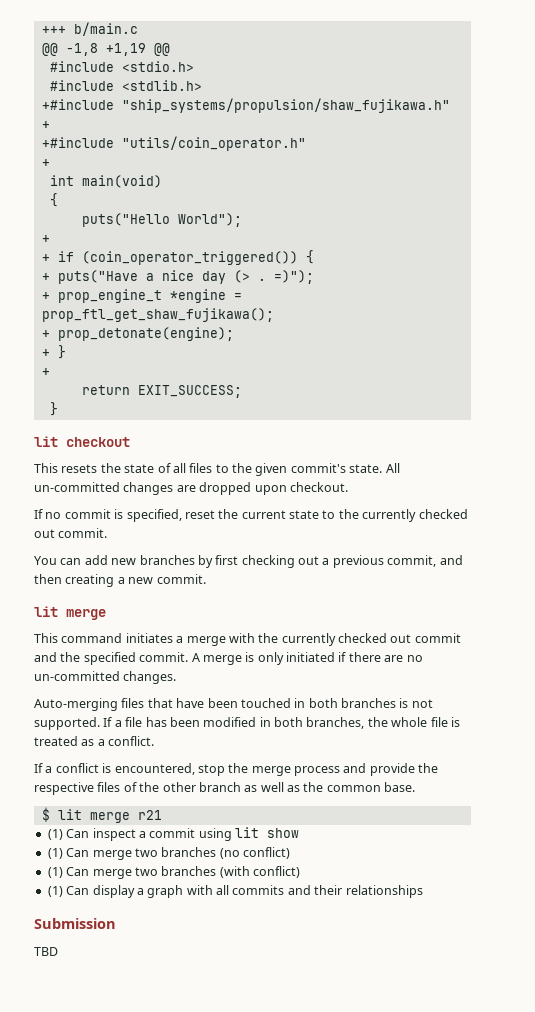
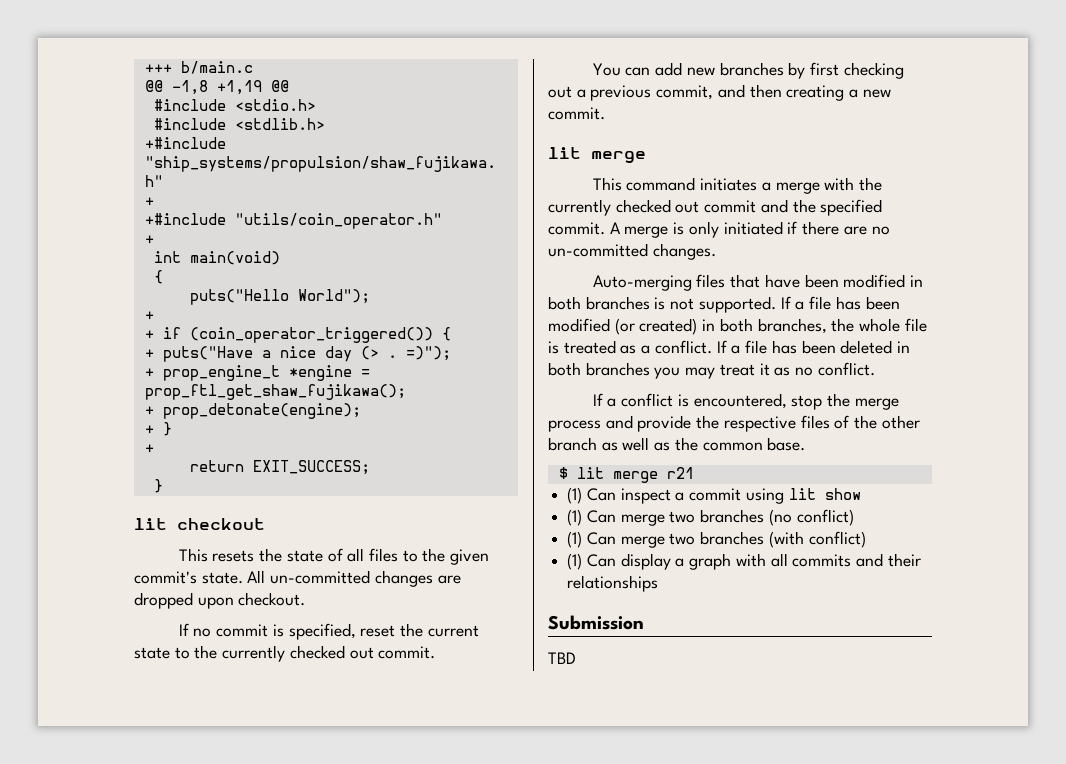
- Auto-merging files that have been touched in both branches is not supported.
+ Auto-merging files that have been modified in both branches is not supported.
- If a file has been modified in both branches, the whole file is treated as a conflict.
+ If a file has been modified (or created) in both branches, the whole file is treated as a conflict. If a file has been deleted in both branches you may treat it as no conflict.

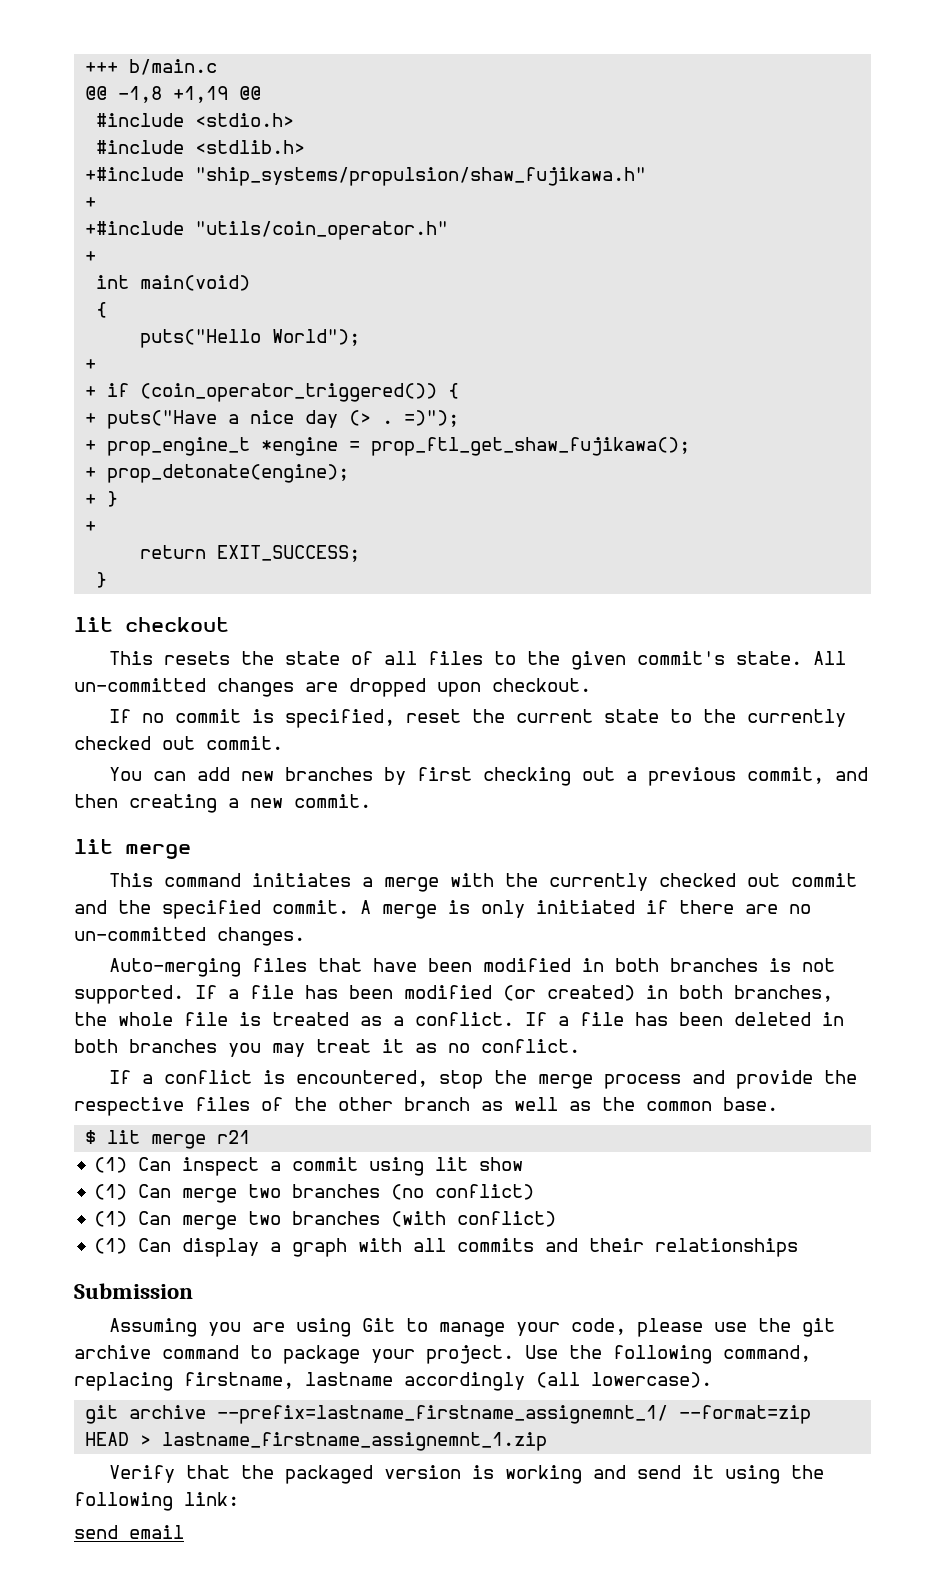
- TBD
+ Assuming you are using Git to manage your code, please use the git archive command to package your project. Use the following command, replacing firstname, lastname accordingly (all lowercase).
+ git archive --prefix=lastname_firstname_assignemnt_1/ --format=zip HEAD > lastname_firstname_assignemnt_1.zip
+ Verify that the packaged version is working and send it using the following link:
+ send email

